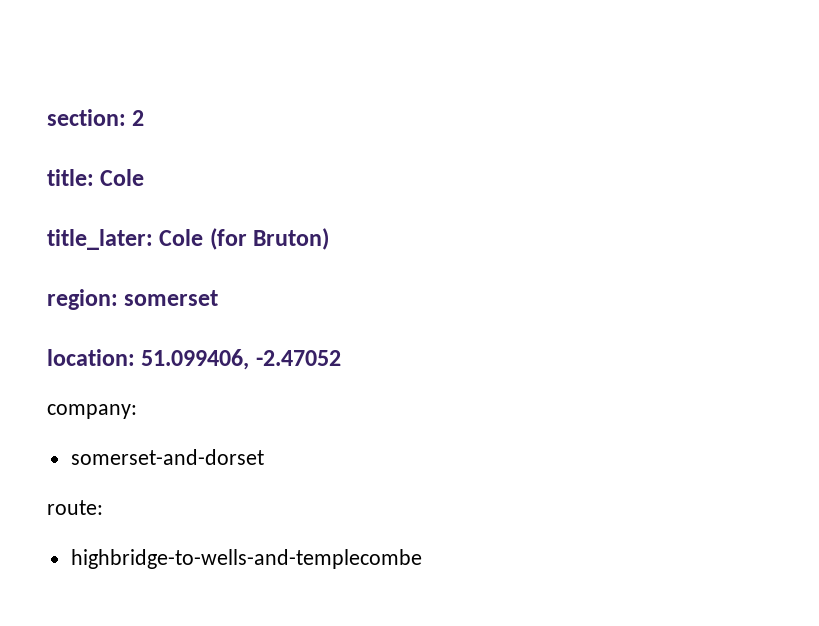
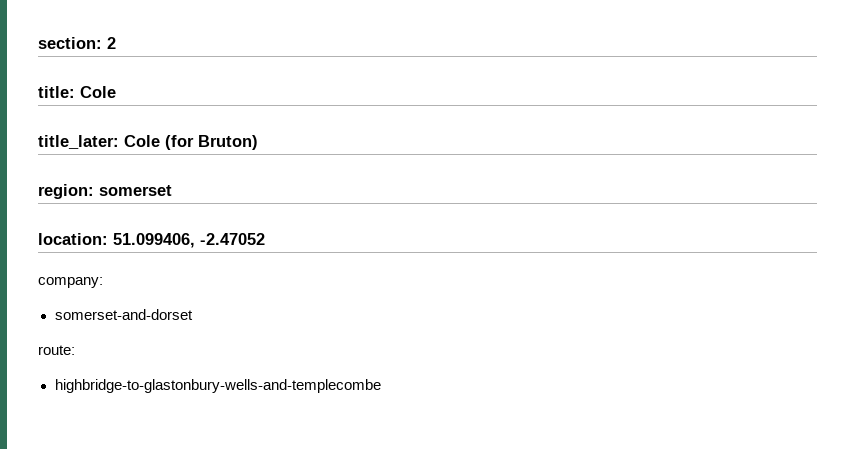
- highbridge-to-wells-and-templecombe
+ highbridge-to-glastonbury-wells-and-templecombe

